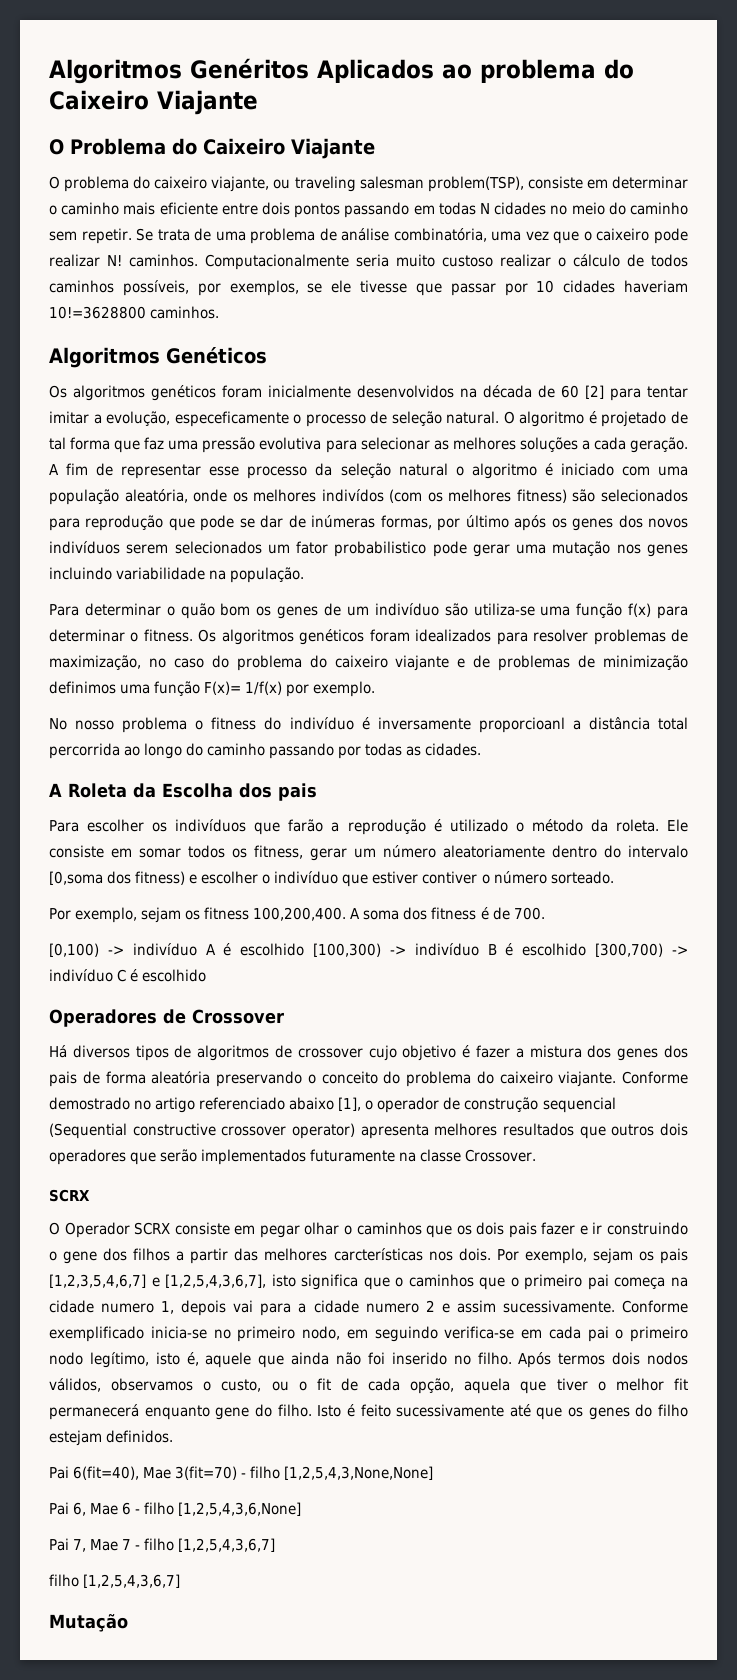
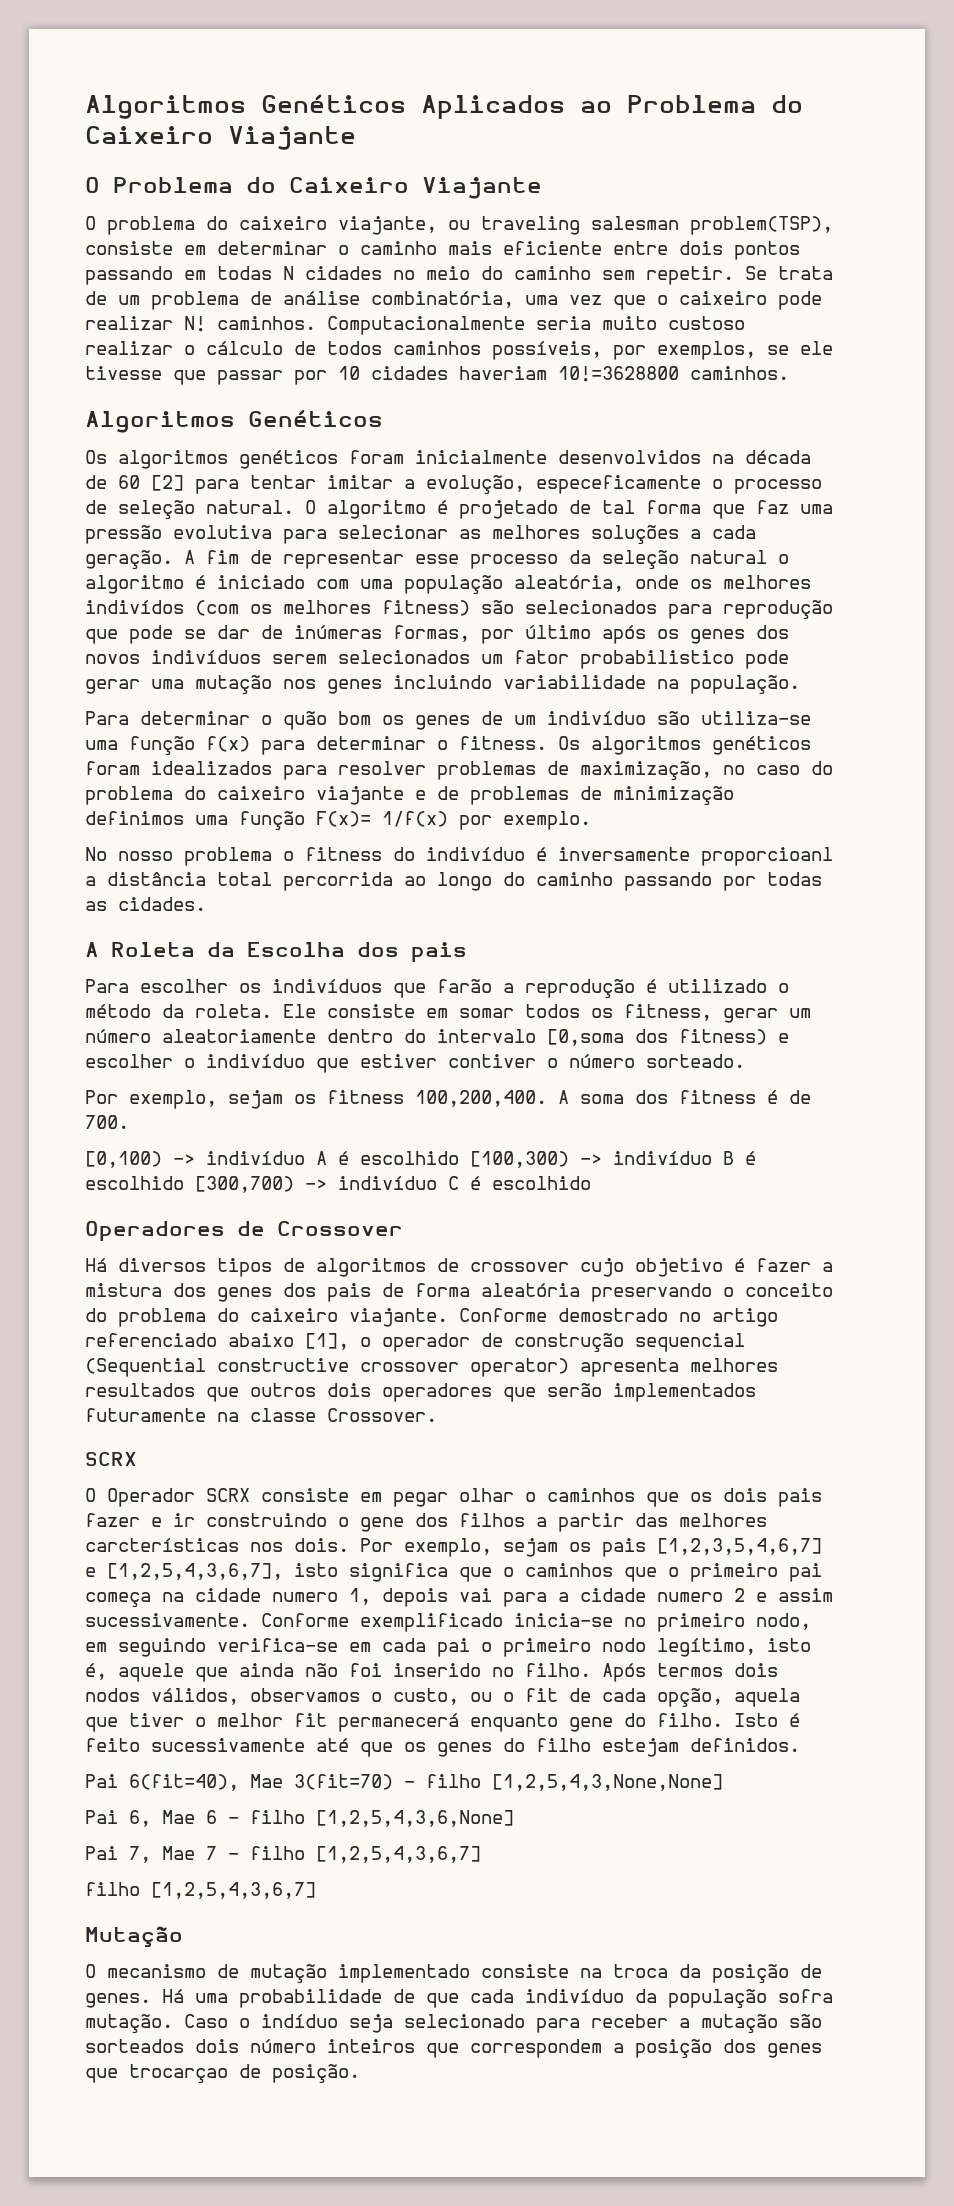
- Algoritmos Genéritos Aplicados ao problema do Caixeiro Viajante
+ Algoritmos Genéticos Aplicados ao Problema do Caixeiro Viajante
- Se trata de uma problema de análise combinatória, uma vez que o caixeiro pode realizar N! caminhos.
+ Se trata de um problema de análise combinatória, uma vez que o caixeiro pode realizar N! caminhos.
+ O mecanismo de mutação implementado consiste na troca da posição de genes. Há uma probabilidade de que cada indivíduo da população sofra mutação. Caso o indíduo seja selecionado para receber a mutação são sorteados dois número inteiros que correspondem a posição dos genes que trocarçao de posição.

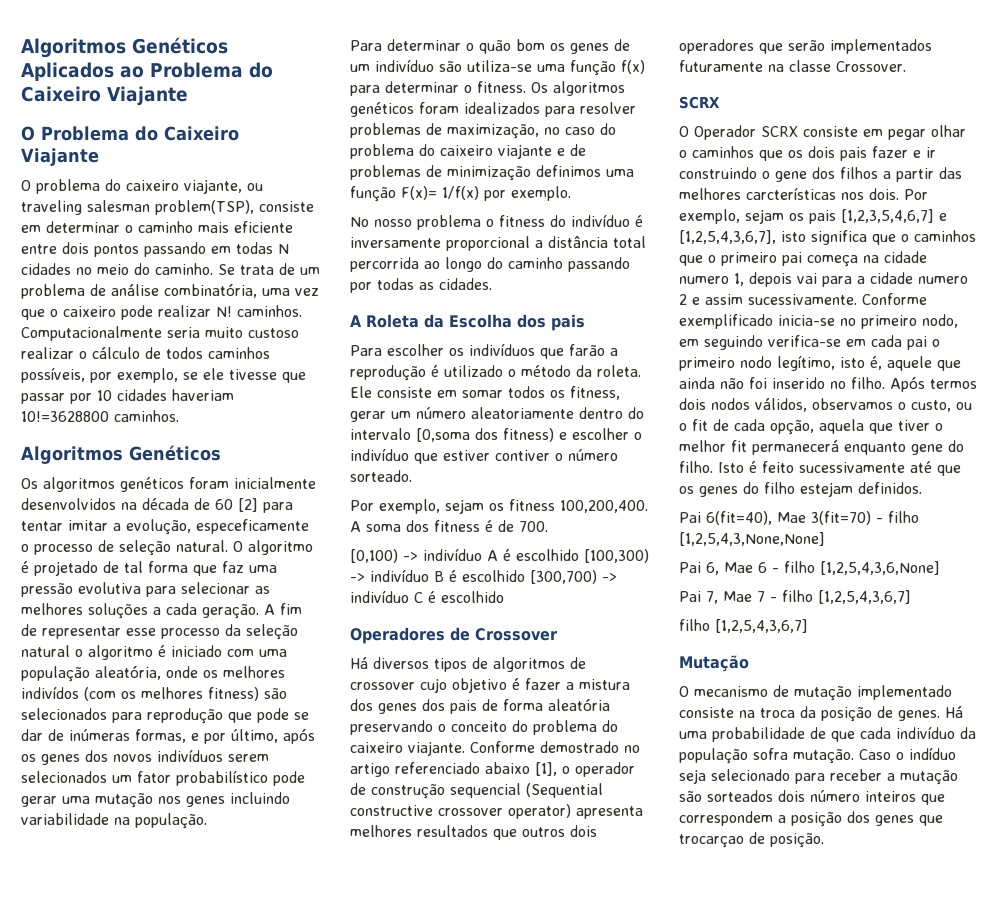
- O problema do caixeiro viajante, ou traveling salesman problem(TSP), consiste em determinar o caminho mais eficiente entre dois pontos passando em todas N cidades no meio do caminho sem repetir.
+ O problema do caixeiro viajante, ou traveling salesman problem(TSP), consiste em determinar o caminho mais eficiente entre dois pontos passando em todas N cidades no meio do caminho.
- Computacionalmente seria muito custoso realizar o cálculo de todos caminhos possíveis, por exemplos, se ele tivesse que passar por 10 cidades haveriam 10!=3628800 caminhos.
+ Computacionalmente seria muito custoso realizar o cálculo de todos caminhos possíveis, por exemplo, se ele tivesse que passar por 10 cidades haveriam 10!=3628800 caminhos.
- A fim de representar esse processo da seleção natural o algoritmo é iniciado com uma população aleatória, onde os melhores indivídos (com os melhores fitness) são selecionados para reprodução que pode se dar de inúmeras formas, por último após os genes dos novos indivíduos serem selecionados um fator probabilistico pode gerar uma mutação nos genes incluindo variabilidade na população.
+ A fim de representar esse processo da seleção natural o algoritmo é iniciado com uma população aleatória, onde os melhores indivídos (com os melhores fitness) são selecionados para reprodução que pode se dar de inúmeras formas, e por último, após os genes dos novos indivíduos serem selecionados um fator probabilístico pode gerar uma mutação nos genes incluindo variabilidade na população.
- No nosso problema o fitness do indivíduo é inversamente proporcioanl a distância total percorrida ao longo do caminho passando por todas as cidades.
+ No nosso problema o fitness do indivíduo é inversamente proporcional a distância total percorrida ao longo do caminho passando por todas as cidades.

